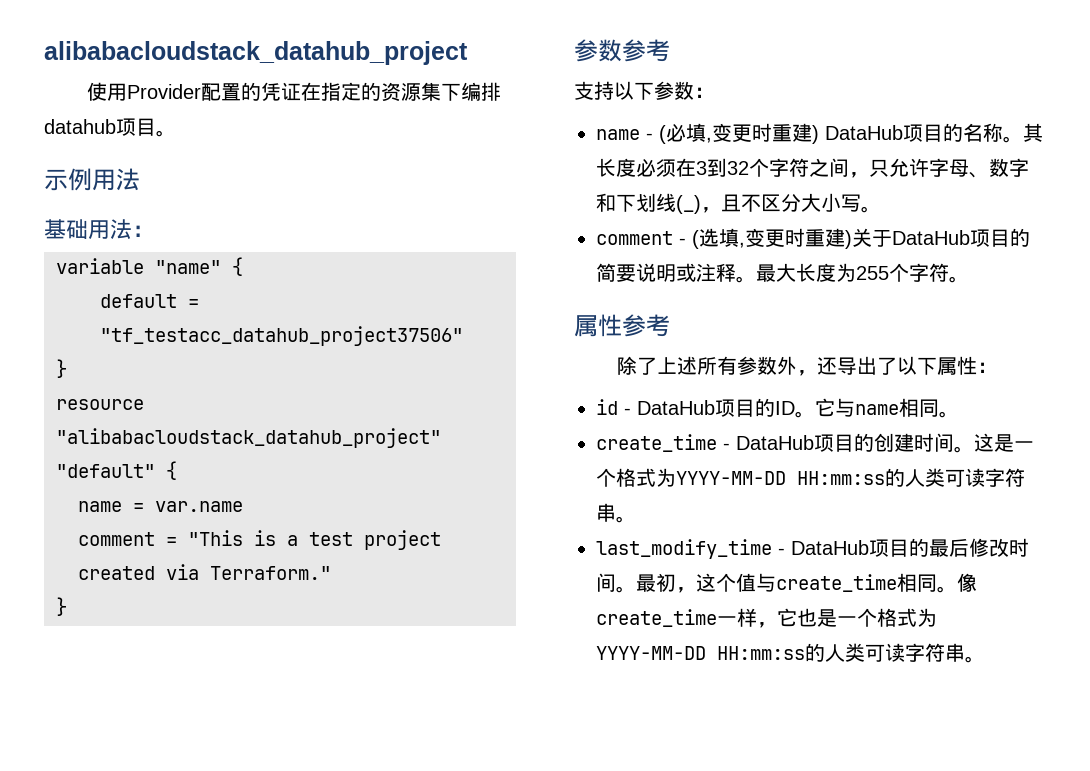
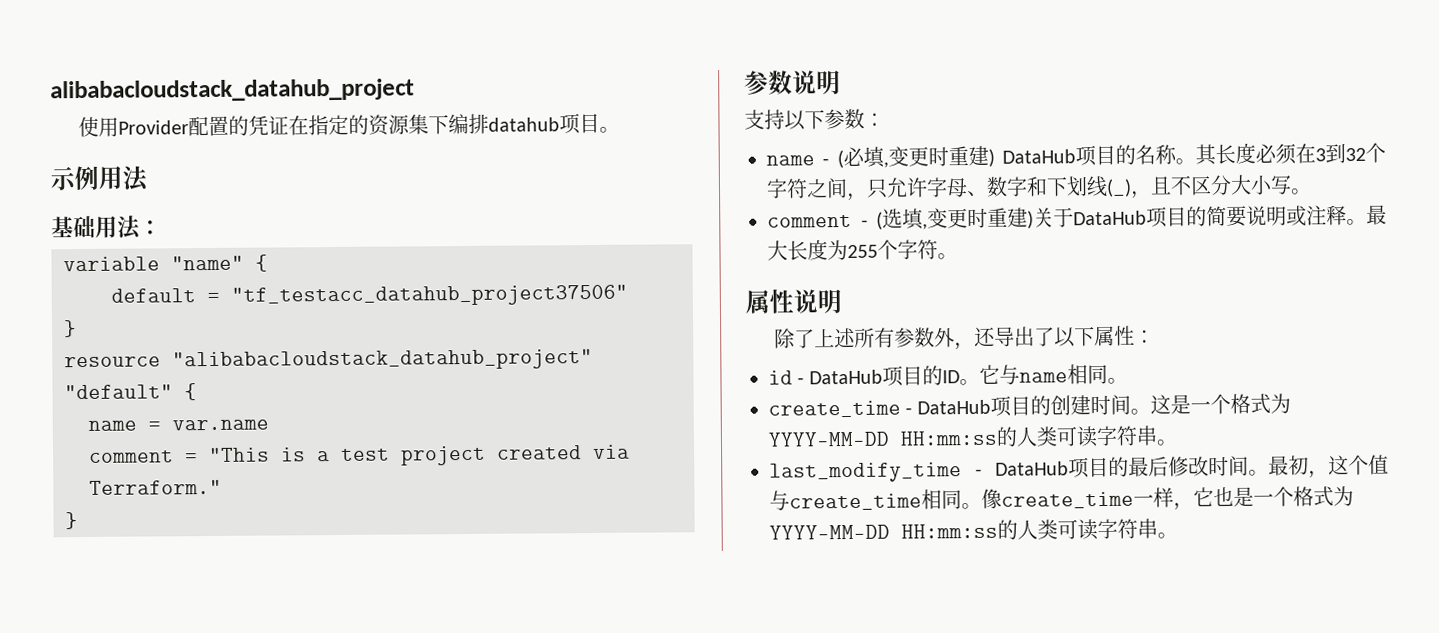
- 参数参考
+ 参数说明
- 属性参考
+ 属性说明

